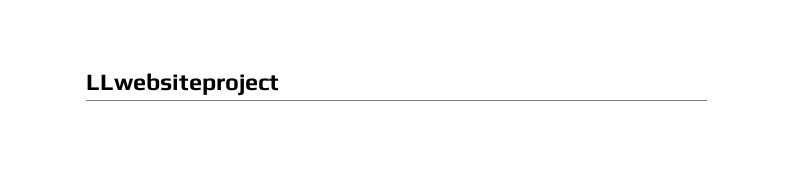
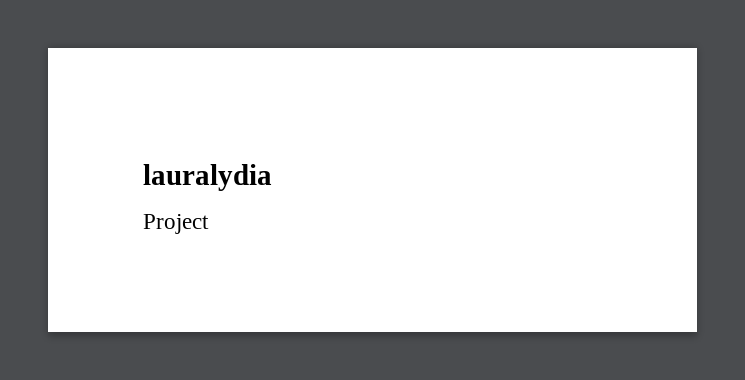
- LLwebsiteproject
+ lauralydia
+ Project

